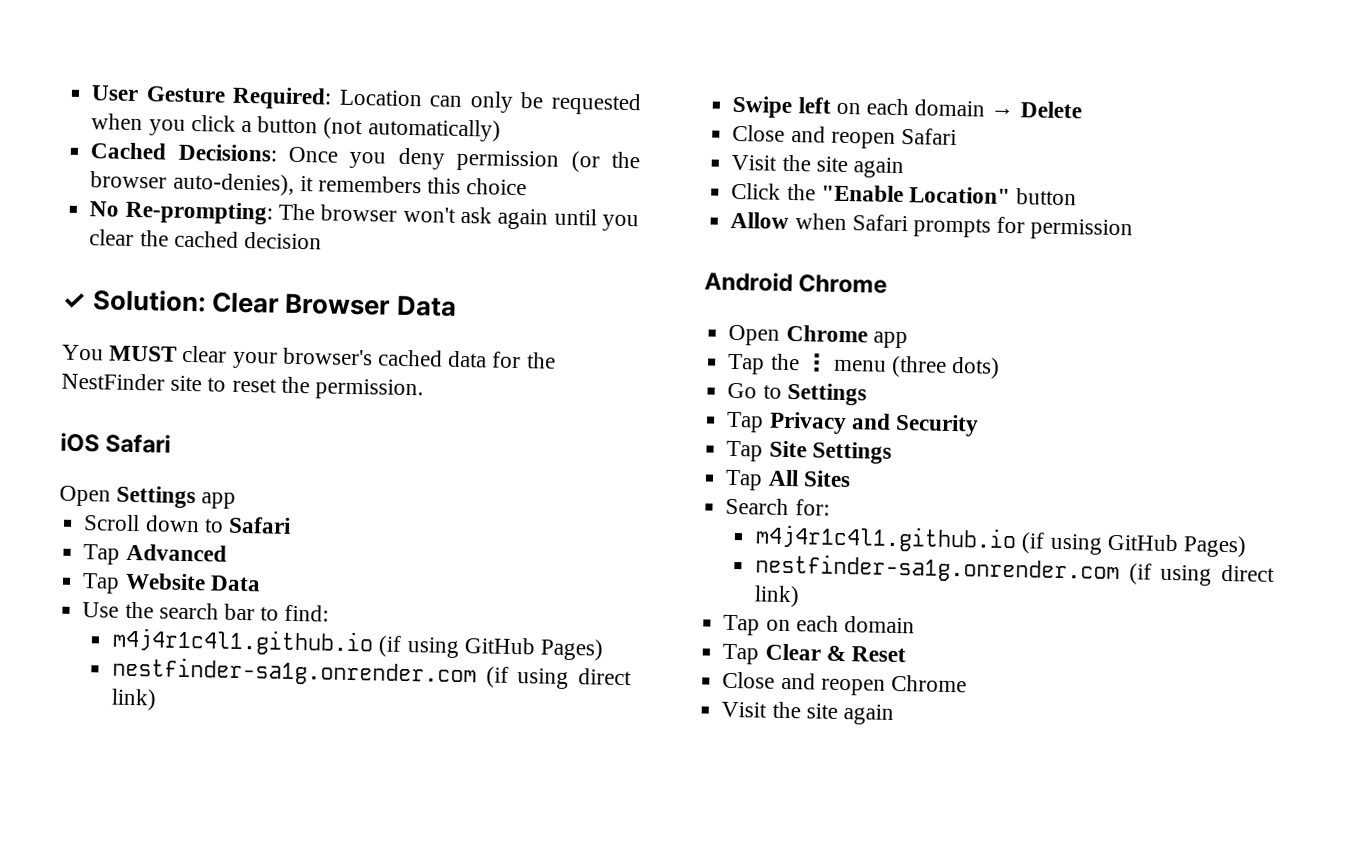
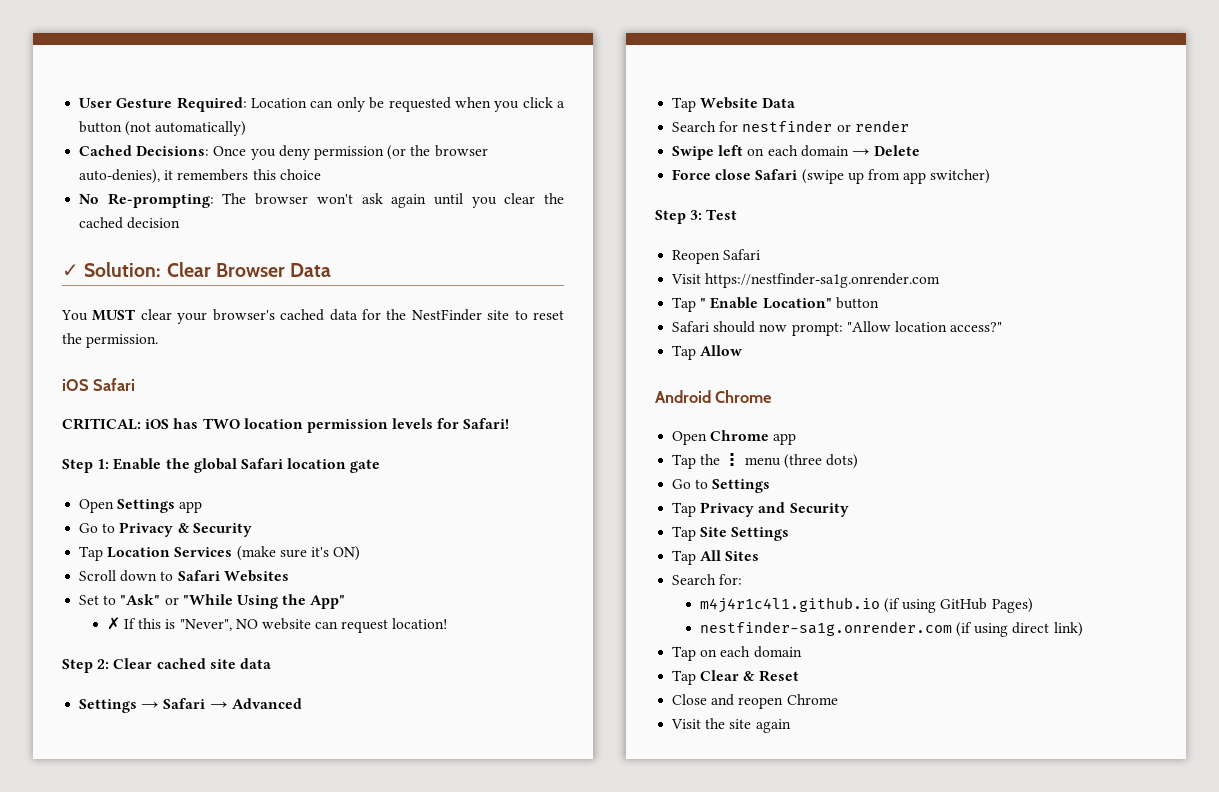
+ CRITICAL: iOS has TWO location permission levels for Safari!
+ Step 1: Enable the global Safari location gate
  Open Settings app
- Scroll down to Safari
- Tap Advanced
+ Go to Privacy & Security
+ Tap Location Services (make sure it's ON)
+ Scroll down to Safari Websites
+ Set to "Ask" or "While Using the App"
+ ✗ If this is "Never", NO website can request location!
+ Step 2: Clear cached site data
+ Settings → Safari → Advanced
  Tap Website Data
- Use the search bar to find:
- m4j4r1c4l1.github.io (if using GitHub Pages)
- nestfinder-sa1g.onrender.com (if using direct link)
+ Search for nestfinder or render
- Close and reopen Safari
- Visit the site again
- Click the "Enable Location" button
- Allow when Safari prompts for permission
+ Force close Safari (swipe up from app switcher)
+ Step 3: Test
+ Reopen Safari
+ Visit https://nestfinder-sa1g.onrender.com
+ Tap " Enable Location" button
+ Safari should now prompt: "Allow location access?"
+ Tap Allow

